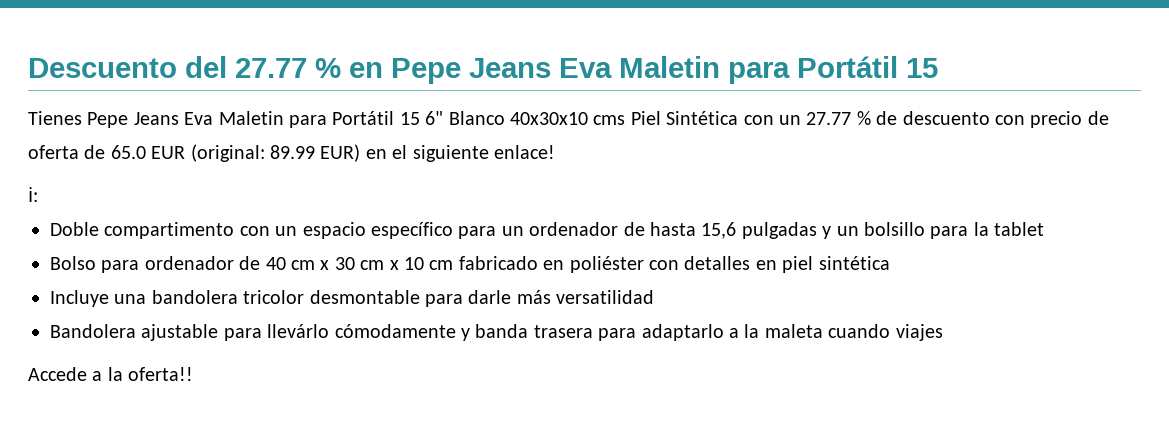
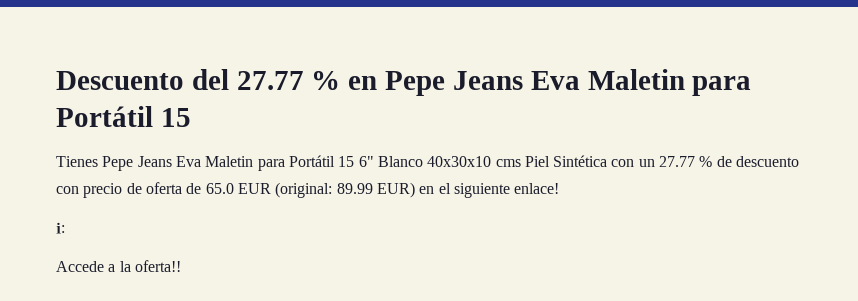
- Doble compartimento con un espacio específico para un ordenador de hasta 15,6 pulgadas y un bolsillo para la tablet
- Bolso para ordenador de 40 cm x 30 cm x 10 cm fabricado en poliéster con detalles en piel sintética
- Incluye una bandolera tricolor desmontable para darle más versatilidad
- Bandolera ajustable para llevárlo cómodamente y banda trasera para adaptarlo a la maleta cuando viajes

